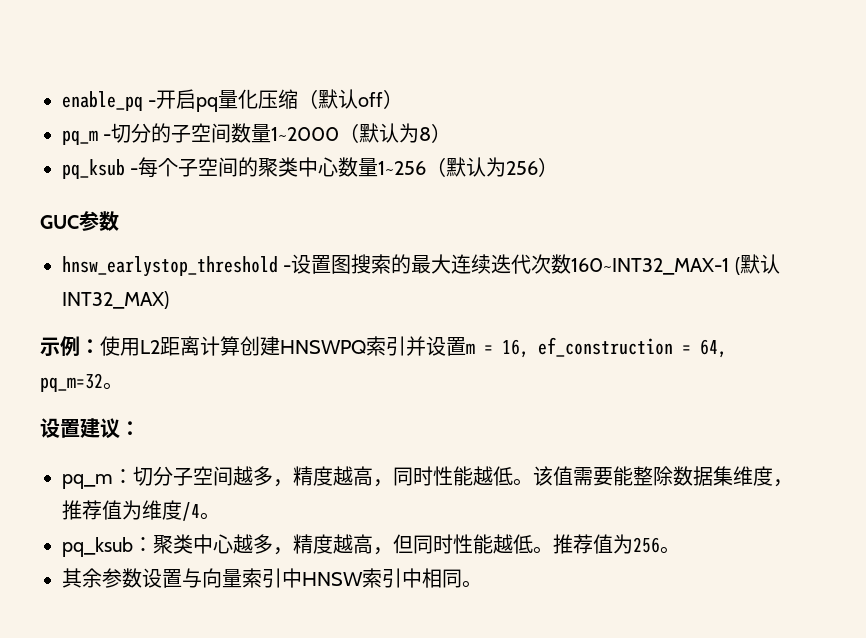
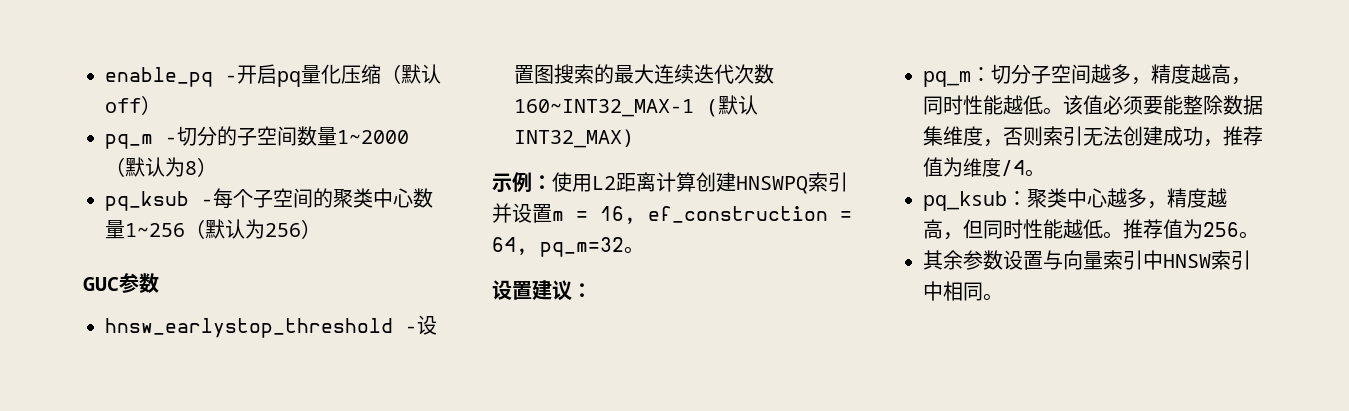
- 该值需要能整除数据集维度，推荐值为维度/4。
+ 该值必须要能整除数据集维度，否则索引无法创建成功，推荐值为维度/4。

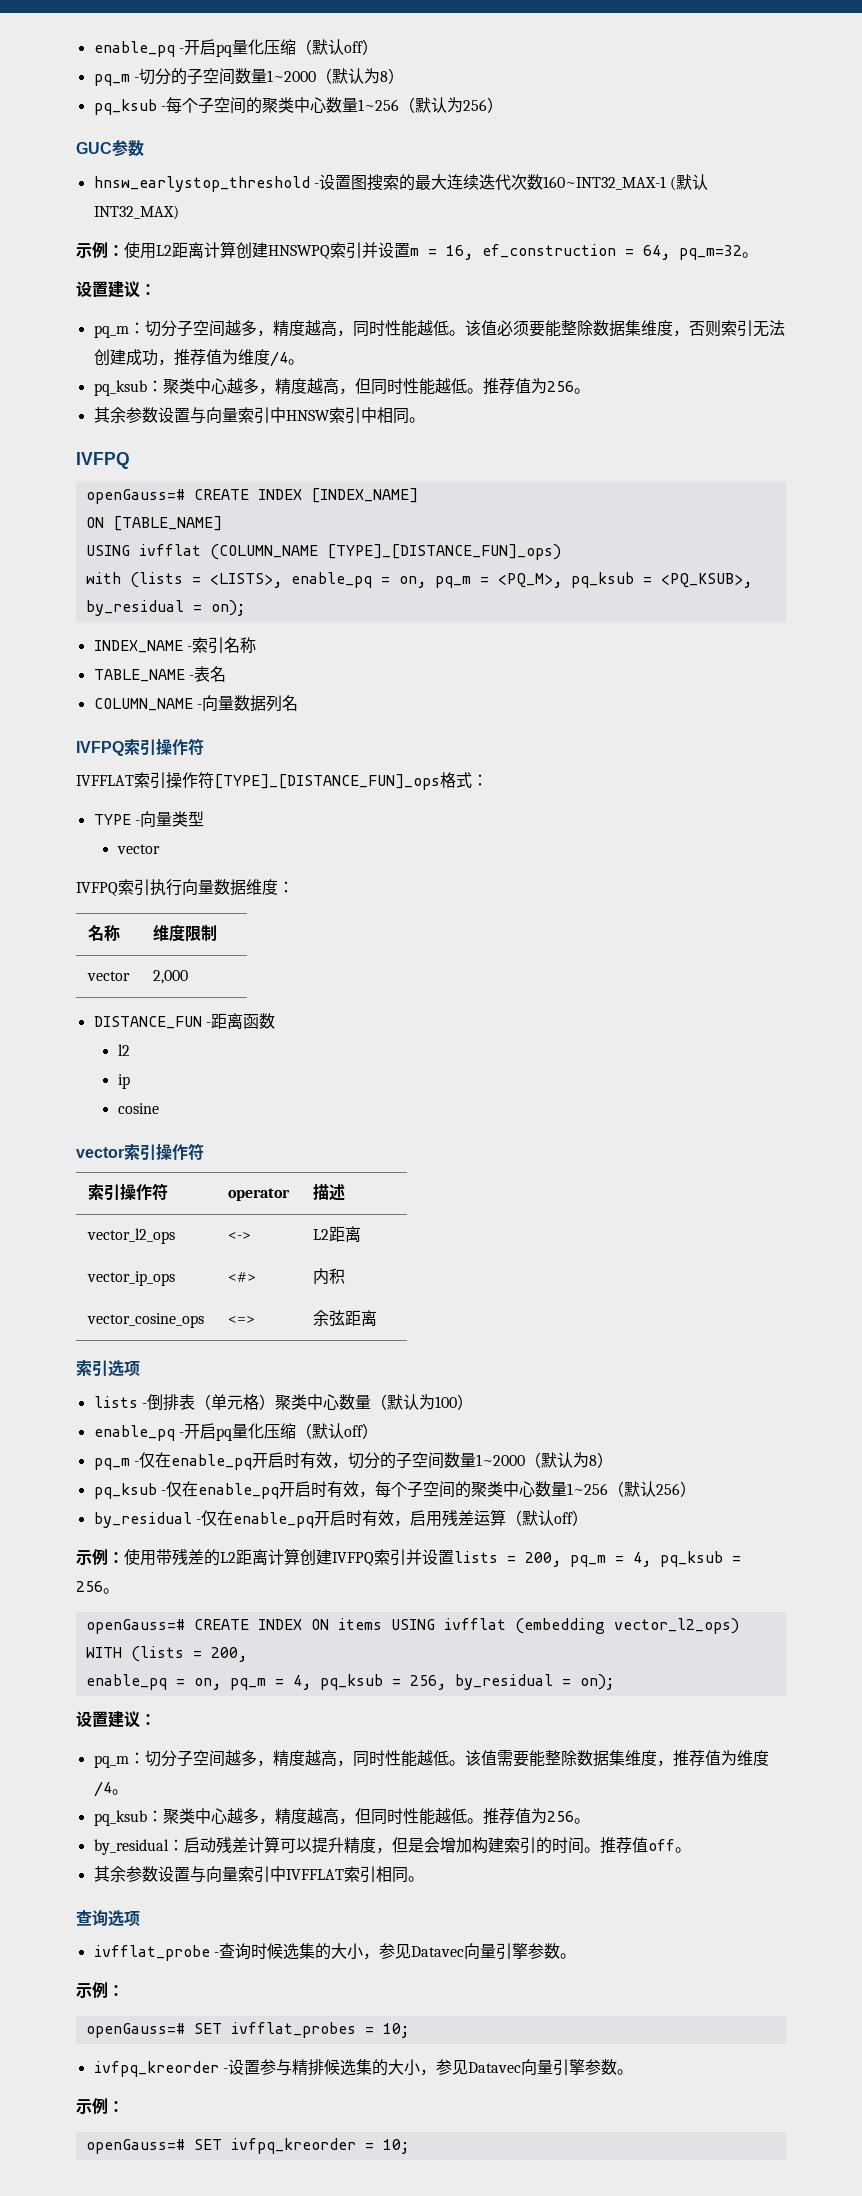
  其余参数设置与向量索引中HNSW索引中相同。
+ IVFPQ
+ openGauss=# CREATE INDEX [INDEX_NAME]
+ ON [TABLE_NAME]
+ USING ivfflat (COLUMN_NAME [TYPE]_[DISTANCE_FUN]_ops)
+ with (lists = <LISTS>, enable_pq = on, pq_m = <PQ_M>, pq_ksub = <PQ_KSUB>, by_residual = on);
+ INDEX_NAME -索引名称
+ TABLE_NAME -表名
+ COLUMN_NAME -向量数据列名
+ IVFPQ索引操作符
+ IVFFLAT索引操作符[TYPE]_[DISTANCE_FUN]_ops格式：
+ TYPE -向量类型
+ vector
+ IVFPQ索引执行向量数据维度：
+ 名称 | 维度限制
+ vector | 2,000
+ DISTANCE_FUN -距离函数
+ l2
+ ip
+ cosine
+ vector索引操作符
+ 索引操作符 | operator | 描述
+ vector_l2_ops | <-> | L2距离
+ vector_ip_ops | <#> | 内积
+ vector_cosine_ops | <=> | 余弦距离
+ 索引选项
+ lists -倒排表（单元格）聚类中心数量（默认为100）
+ enable_pq -开启pq量化压缩（默认off）
+ pq_m -仅在enable_pq开启时有效，切分的子空间数量1~2000（默认为8）
+ pq_ksub -仅在enable_pq开启时有效，每个子空间的聚类中心数量1~256（默认256）
+ by_residual -仅在enable_pq开启时有效，启用残差运算（默认off）
+ 示例：使用带残差的L2距离计算创建IVFPQ索引并设置lists = 200, pq_m = 4, pq_ksub = 256。
+ openGauss=# CREATE INDEX ON items USING ivfflat (embedding vector_l2_ops) WITH (lists = 200,
+ enable_pq = on, pq_m = 4, pq_ksub = 256, by_residual = on);
+ 设置建议：
+ pq_m：切分子空间越多，精度越高，同时性能越低。该值需要能整除数据集维度，推荐值为维度/4。
+ pq_ksub：聚类中心越多，精度越高，但同时性能越低。推荐值为256。
+ by_residual：启动残差计算可以提升精度，但是会增加构建索引的时间。推荐值off。
+ 其余参数设置与向量索引中IVFFLAT索引相同。
+ 查询选项
+ ivfflat_probe -查询时候选集的大小，参见Datavec向量引擎参数。
+ 示例：
+ openGauss=# SET ivfflat_probes = 10;
+ ivfpq_kreorder -设置参与精排候选集的大小，参见Datavec向量引擎参数。
+ 示例：
+ openGauss=# SET ivfpq_kreorder = 10;

